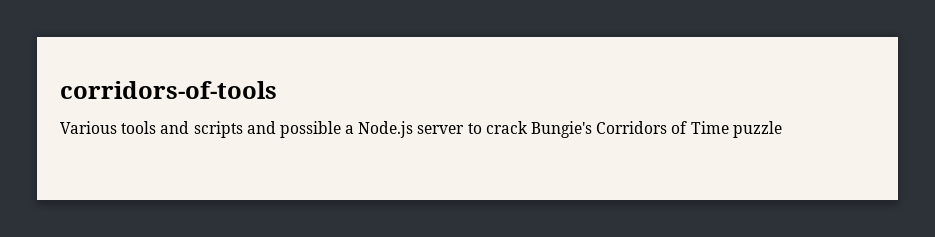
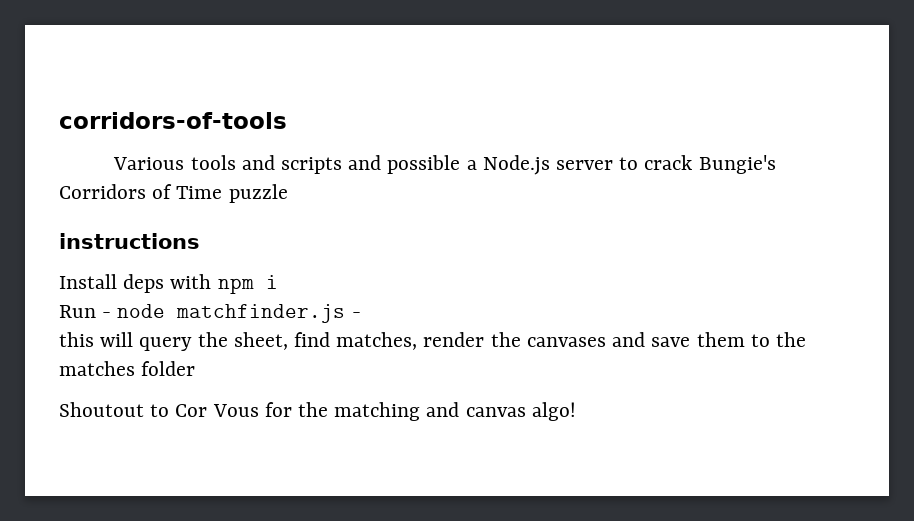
+ instructions
+ Install deps with npm i
+ Run - node matchfinder.js -
+ this will query the sheet, find matches, render the canvases and save them to the matches folder
+ Shoutout to Cor Vous for the matching and canvas algo!

